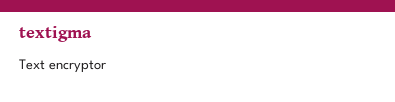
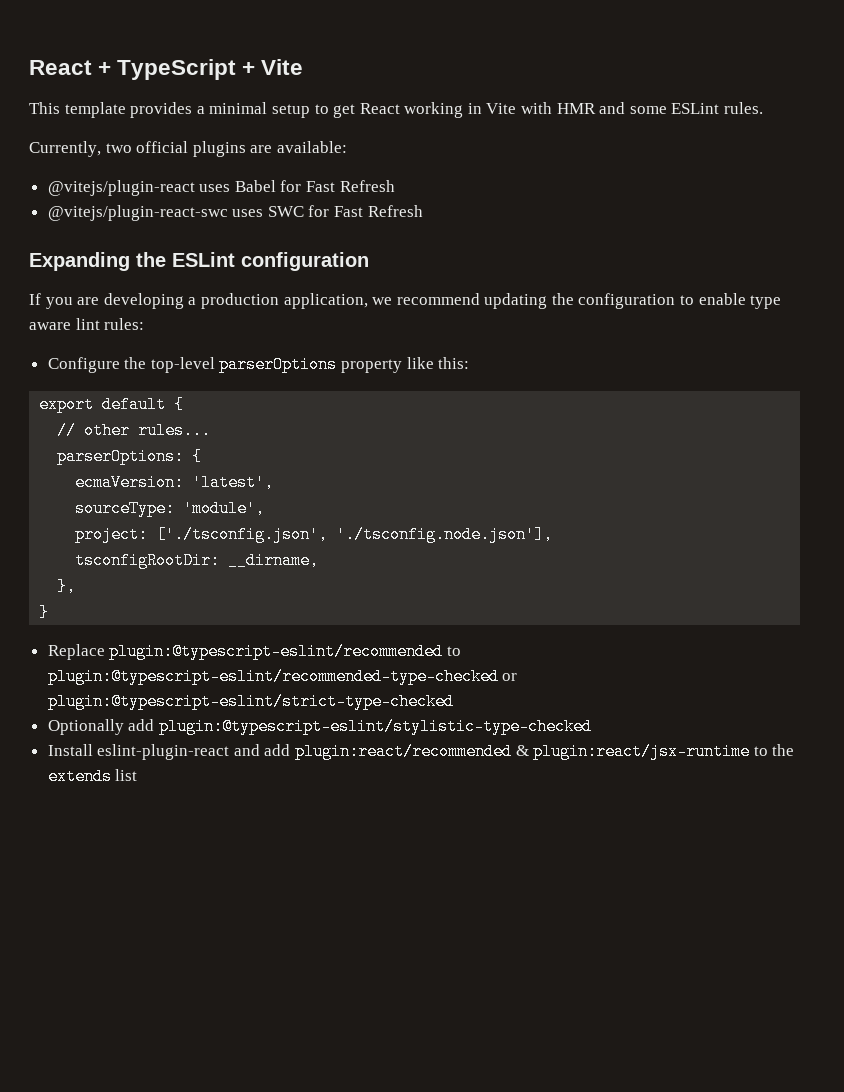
- textigma
- Text encryptor
+ React + TypeScript + Vite
+ This template provides a minimal setup to get React working in Vite with HMR and some ESLint rules.
+ Currently, two official plugins are available:
+ @vitejs/plugin-react uses Babel for Fast Refresh
+ @vitejs/plugin-react-swc uses SWC for Fast Refresh
+ Expanding the ESLint configuration
+ If you are developing a production application, we recommend updating the configuration to enable type aware lint rules:
+ Configure the top-level parserOptions property like this:
+ export default {
+ // other rules...
+ parserOptions: {
+ ecmaVersion: 'latest',
+ sourceType: 'module',
+ project: ['./tsconfig.json', './tsconfig.node.json'],
+ tsconfigRootDir: __dirname,
+ },
+ }
+ Replace plugin:@typescript-eslint/recommended to plugin:@typescript-eslint/recommended-type-checked or plugin:@typescript-eslint/strict-type-checked
+ Optionally add plugin:@typescript-eslint/stylistic-type-checked
+ Install eslint-plugin-react and add plugin:react/recommended & plugin:react/jsx-runtime to the extends list

